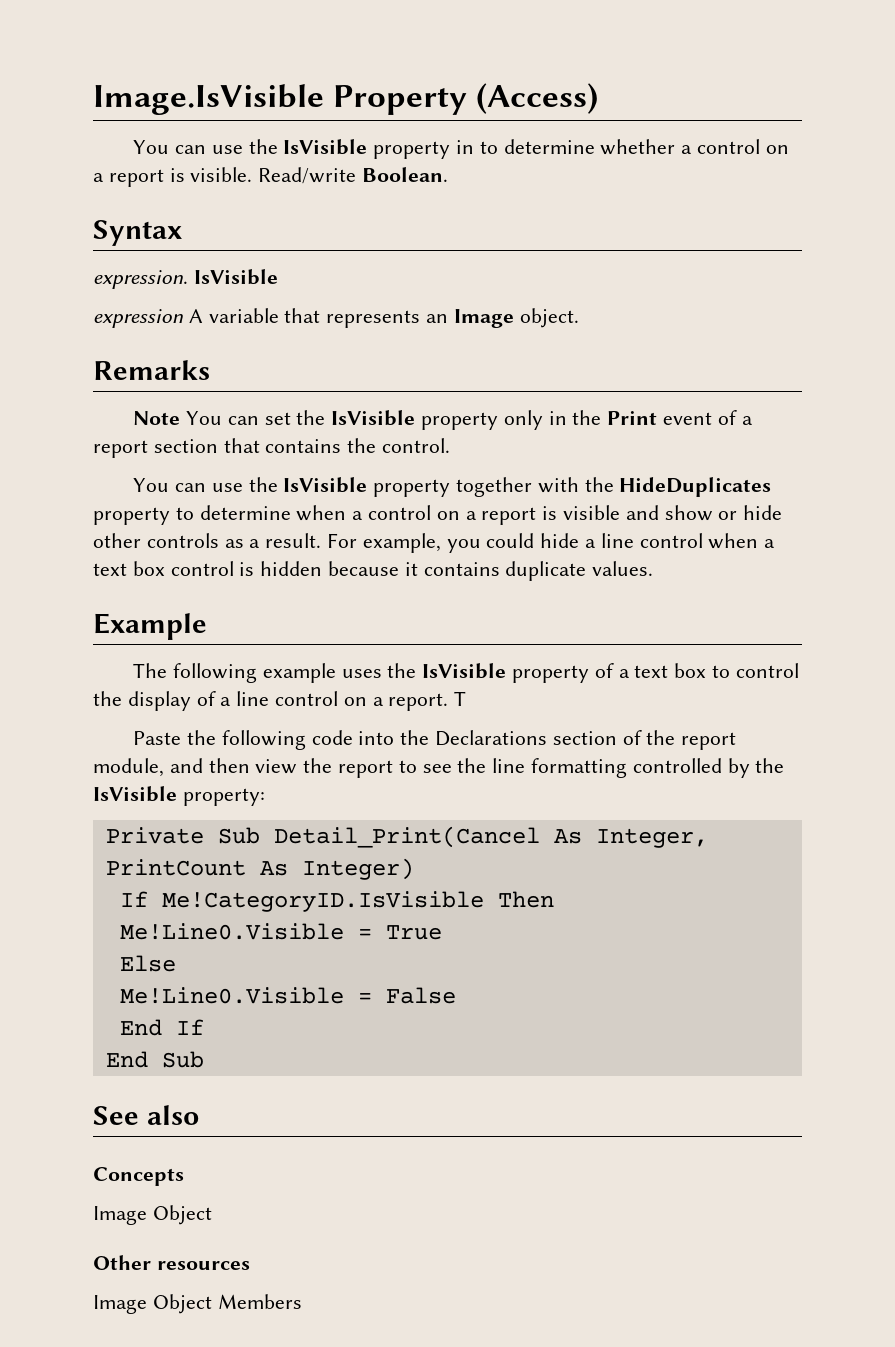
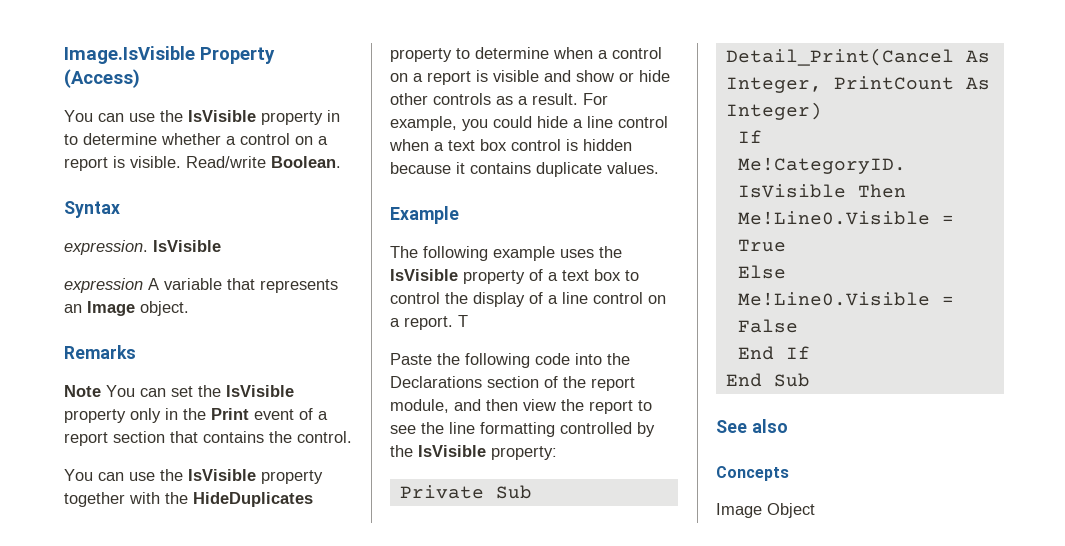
- Other resources
- Image Object Members

